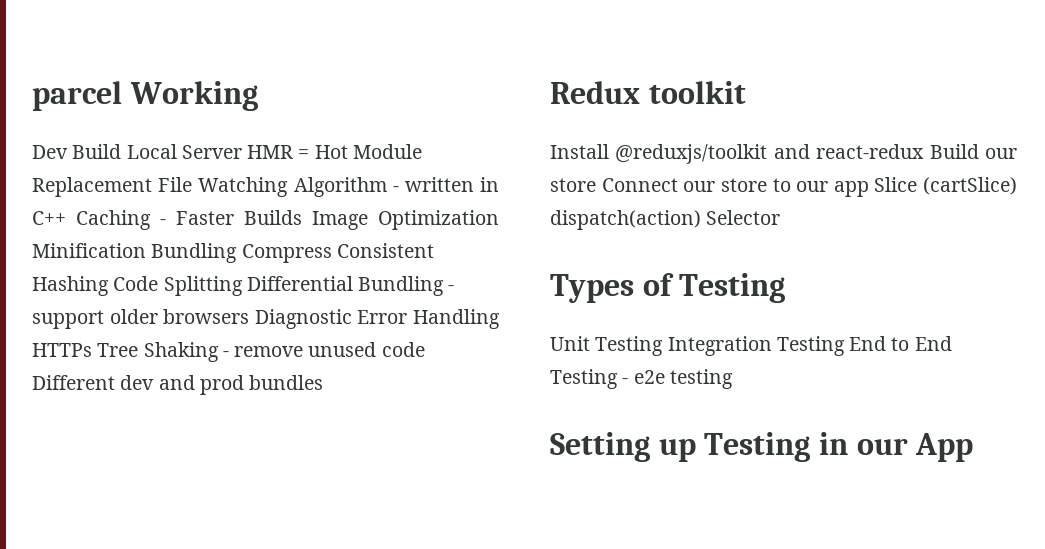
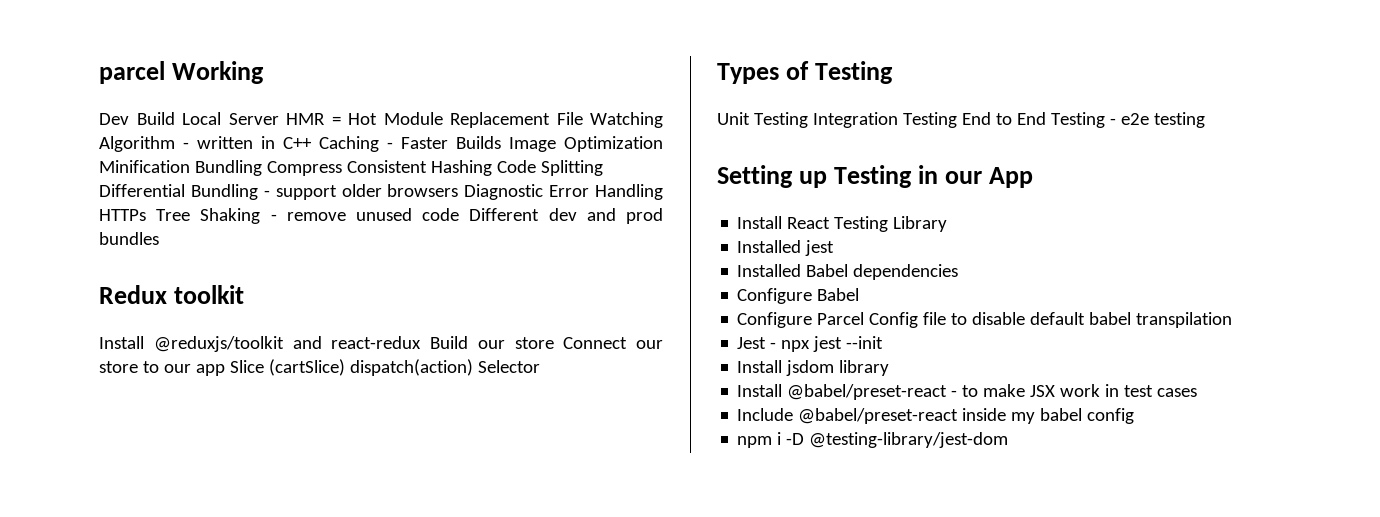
+ Install React Testing Library
+ Installed jest
+ Installed Babel dependencies
+ Configure Babel
+ Configure Parcel Config file to disable default babel transpilation
+ Jest - npx jest --init
+ Install jsdom library
+ Install @babel/preset-react - to make JSX work in test cases
+ Include @babel/preset-react inside my babel config
+ npm i -D @testing-library/jest-dom

